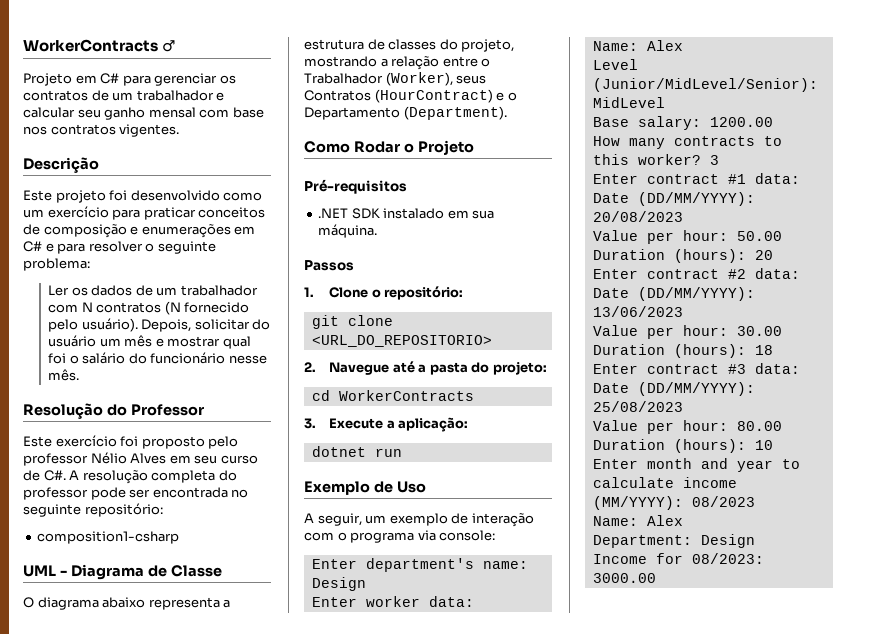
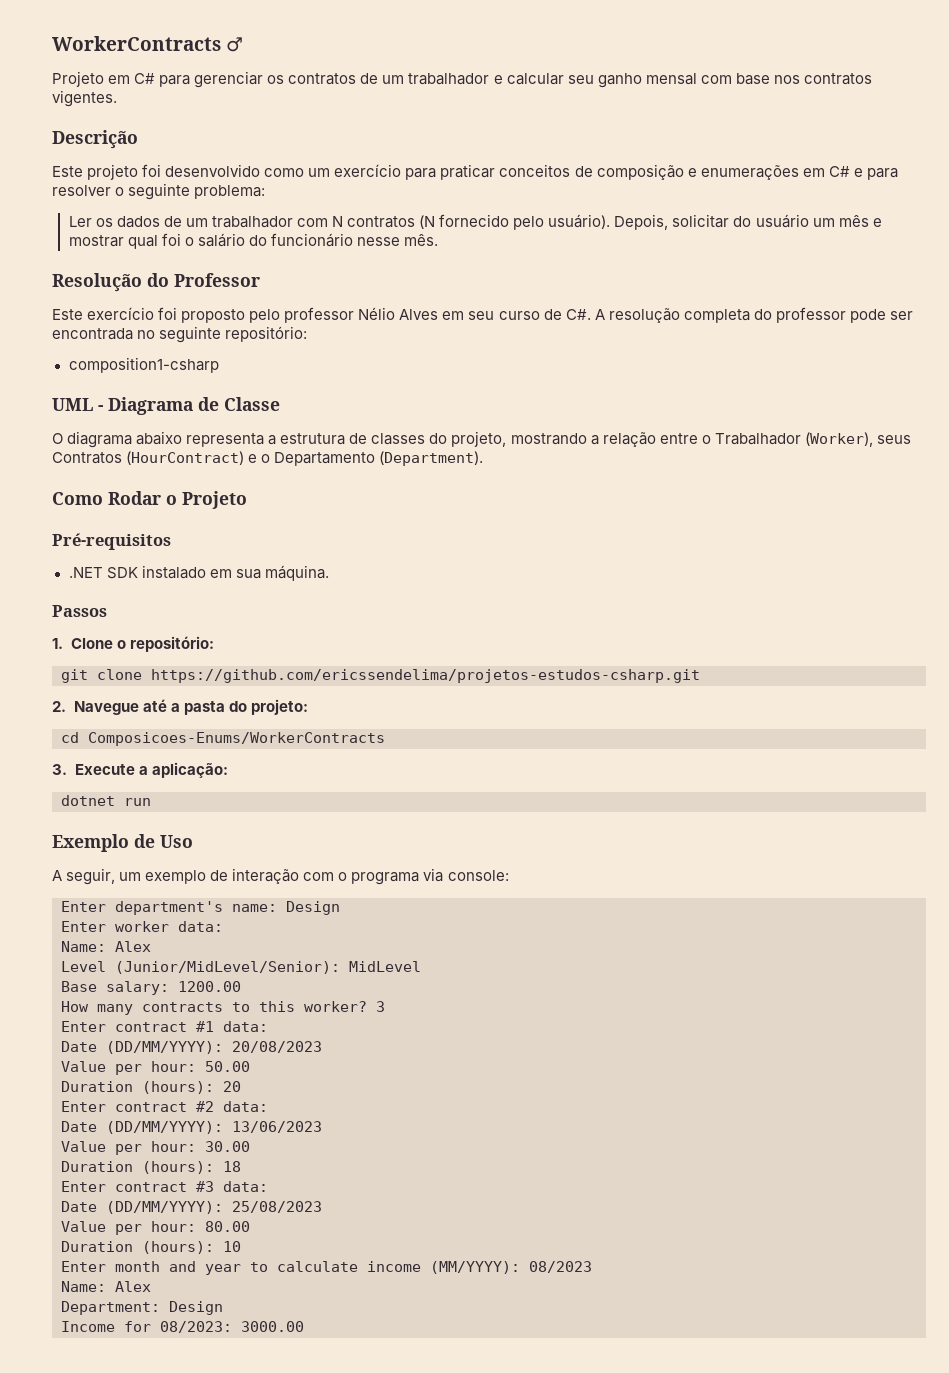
- git clone <URL_DO_REPOSITORIO>
+ git clone https://github.com/ericssendelima/projetos-estudos-csharp.git
- cd WorkerContracts
+ cd Composicoes-Enums/WorkerContracts

